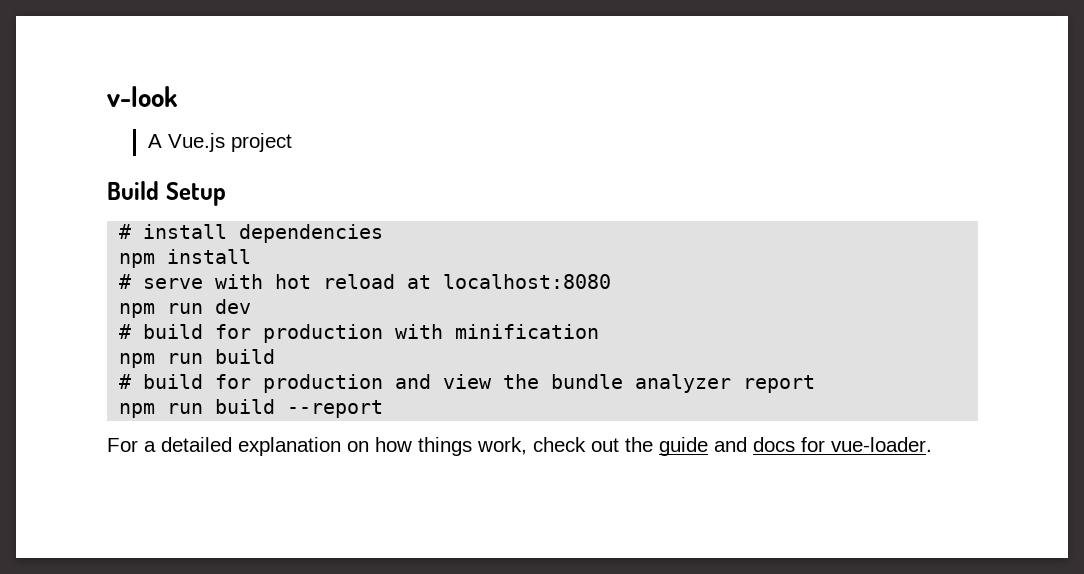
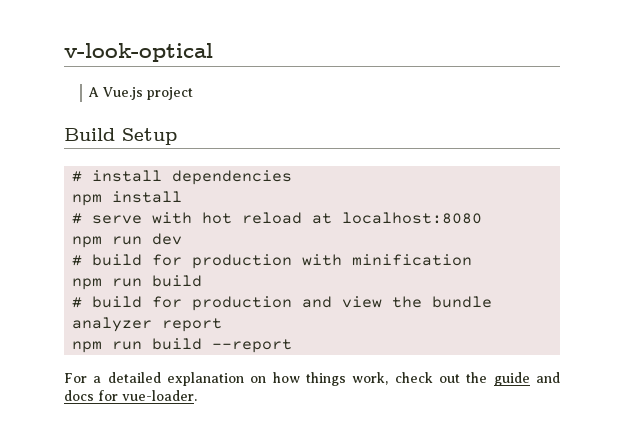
- v-look
+ v-look-optical

